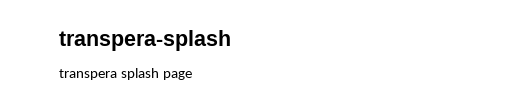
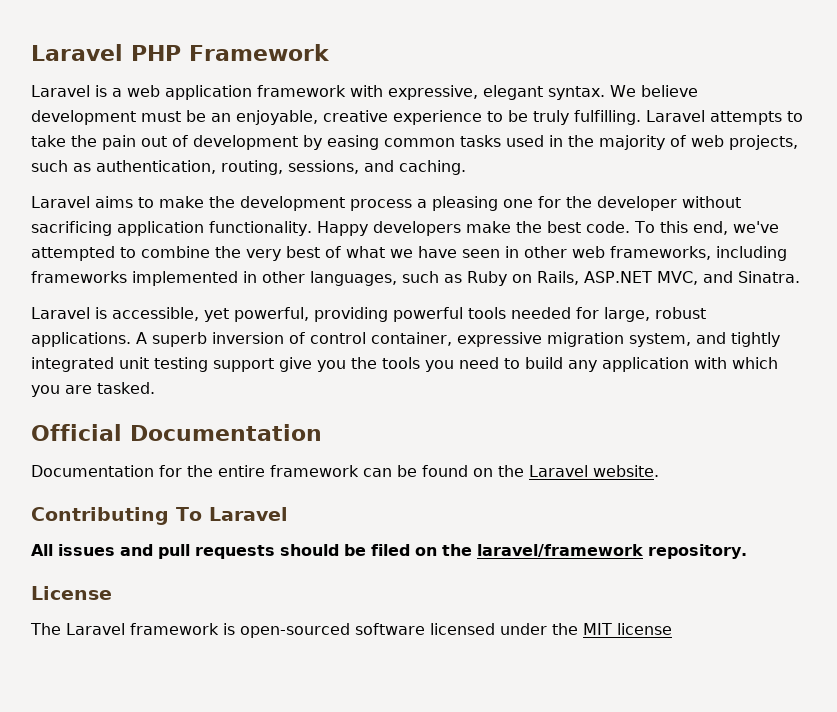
- transpera-splash
- transpera splash page
+ Laravel PHP Framework
+ Laravel is a web application framework with expressive, elegant syntax. We believe development must be an enjoyable, creative experience to be truly fulfilling. Laravel attempts to take the pain out of development by easing common tasks used in the majority of web projects, such as authentication, routing, sessions, and caching.
+ Laravel aims to make the development process a pleasing one for the developer without sacrificing application functionality. Happy developers make the best code. To this end, we've attempted to combine the very best of what we have seen in other web frameworks, including frameworks implemented in other languages, such as Ruby on Rails, ASP.NET MVC, and Sinatra.
+ Laravel is accessible, yet powerful, providing powerful tools needed for large, robust applications. A superb inversion of control container, expressive migration system, and tightly integrated unit testing support give you the tools you need to build any application with which you are tasked.
+ Official Documentation
+ Documentation for the entire framework can be found on the Laravel website.
+ Contributing To Laravel
+ All issues and pull requests should be filed on the laravel/framework repository.
+ License
+ The Laravel framework is open-sourced software licensed under the MIT license

